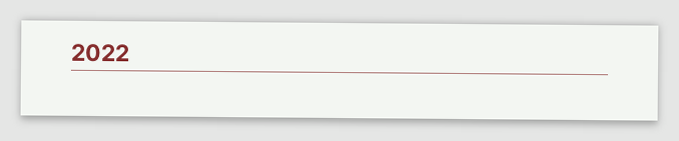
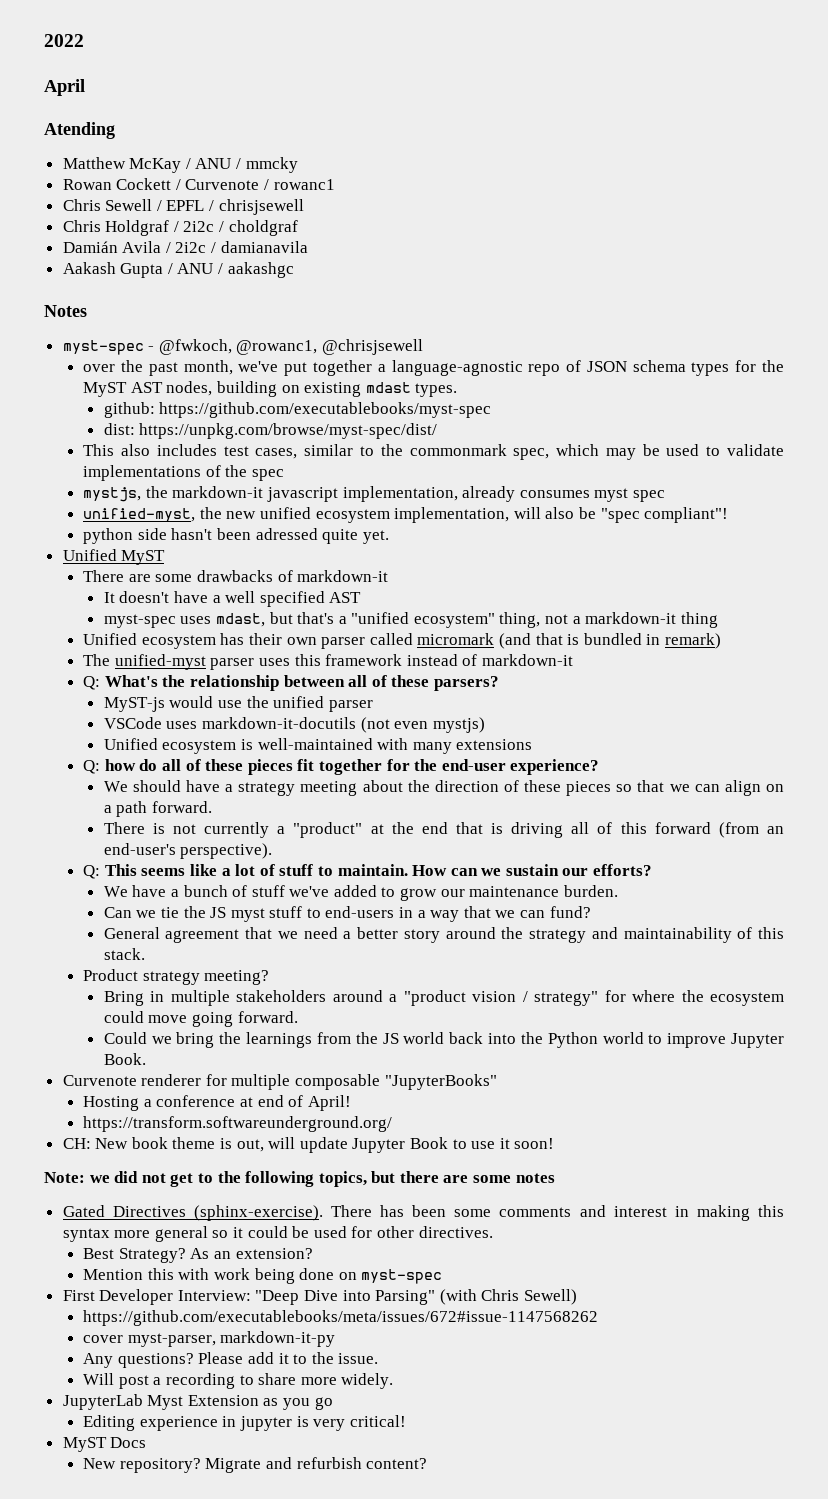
+ April
+ Atending
+ Matthew McKay / ANU / mmcky
+ Rowan Cockett / Curvenote / rowanc1
+ Chris Sewell / EPFL / chrisjsewell
+ Chris Holdgraf / 2i2c / choldgraf
+ Damián Avila / 2i2c / damianavila
+ Aakash Gupta / ANU / aakashgc
+ Notes
+ myst-spec - @fwkoch, @rowanc1, @chrisjsewell
+ over the past month, we've put together a language-agnostic repo of JSON schema types for the MyST AST nodes, building on existing mdast types.
+ github: https://github.com/executablebooks/myst-spec
+ dist: https://unpkg.com/browse/myst-spec/dist/
+ This also includes test cases, similar to the commonmark spec, which may be used to validate implementations of the spec
+ mystjs, the markdown-it javascript implementation, already consumes myst spec
+ unified-myst, the new unified ecosystem implementation, will also be "spec compliant"!
+ python side hasn't been adressed quite yet.
+ Unified MyST
+ There are some drawbacks of markdown-it
+ It doesn't have a well specified AST
+ myst-spec uses mdast, but that's a "unified ecosystem" thing, not a markdown-it thing
+ Unified ecosystem has their own parser called micromark (and that is bundled in remark)
+ The unified-myst parser uses this framework instead of markdown-it
+ Q: What's the relationship between all of these parsers?
+ MyST-js would use the unified parser
+ VSCode uses markdown-it-docutils (not even mystjs)
+ Unified ecosystem is well-maintained with many extensions
+ Q: how do all of these pieces fit together for the end-user experience?
+ We should have a strategy meeting about the direction of these pieces so that we can align on a path forward.
+ There is not currently a "product" at the end that is driving all of this forward (from an end-user's perspective).
+ Q: This seems like a lot of stuff to maintain. How can we sustain our efforts?
+ We have a bunch of stuff we've added to grow our maintenance burden.
+ Can we tie the JS myst stuff to end-users in a way that we can fund?
+ General agreement that we need a better story around the strategy and maintainability of this stack.
+ Product strategy meeting?
+ Bring in multiple stakeholders around a "product vision / strategy" for where the ecosystem could move going forward.
+ Could we bring the learnings from the JS world back into the Python world to improve Jupyter Book.
+ Curvenote renderer for multiple composable "JupyterBooks"
+ Hosting a conference at end of April!
+ https://transform.softwareunderground.org/
+ CH: New book theme is out, will update Jupyter Book to use it soon!
+ Note: we did not get to the following topics, but there are some notes
+ Gated Directives (sphinx-exercise). There has been some comments and interest in making this syntax more general so it could be used for other directives.
+ Best Strategy? As an extension?
+ Mention this with work being done on myst-spec
+ First Developer Interview: "Deep Dive into Parsing" (with Chris Sewell)
+ https://github.com/executablebooks/meta/issues/672#issue-1147568262
+ cover myst-parser, markdown-it-py
+ Any questions? Please add it to the issue.
+ Will post a recording to share more widely.
+ JupyterLab Myst Extension as you go
+ Editing experience in jupyter is very critical!
+ MyST Docs
+ New repository? Migrate and refurbish content?

